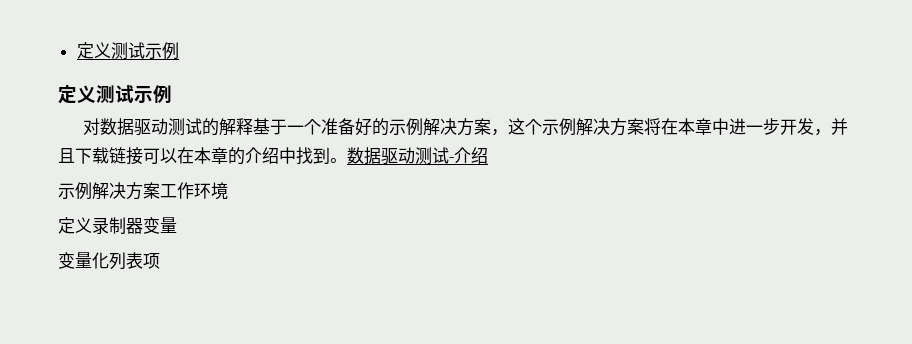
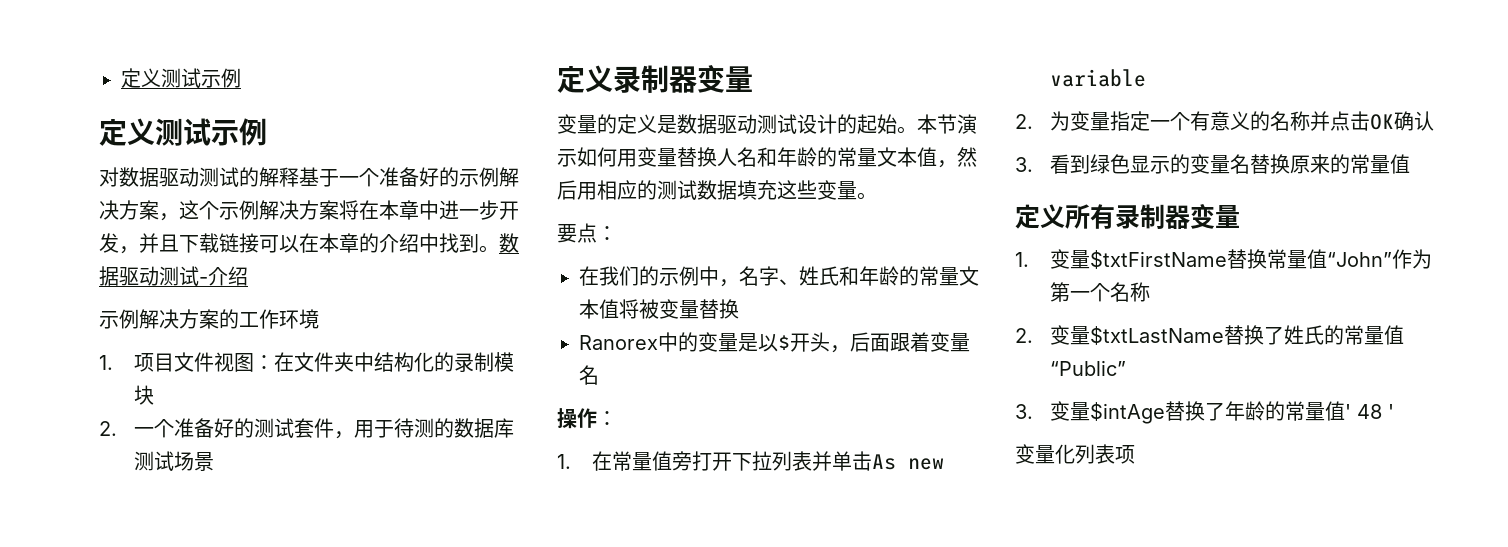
- 示例解决方案工作环境
+ 示例解决方案的工作环境
+ 1.项目文件视图：在文件夹中结构化的录制模块
+ 2.一个准备好的测试套件，用于待测的数据库测试场景
  定义录制器变量
+ 变量的定义是数据驱动测试设计的起始。本节演示如何用变量替换人名和年龄的常量文本值，然后用相应的测试数据填充这些变量。
+ 要点：
+ 在我们的示例中，名字、姓氏和年龄的常量文本值将被变量替换
+ Ranorex中的变量是以$开头，后面跟着变量名
+ 操作：
+ 1.在常量值旁打开下拉列表并单击As new variable
+ 2.为变量指定一个有意义的名称并点击OK确认
+ 3.看到绿色显示的变量名替换原来的常量值
+ 定义所有录制器变量
+ 1.变量$txtFirstName替换常量值“John”作为第一个名称
+ 2.变量$txtLastName替换了姓氏的常量值“Public”
+ 3.变量$intAge替换了年龄的常量值' 48 '

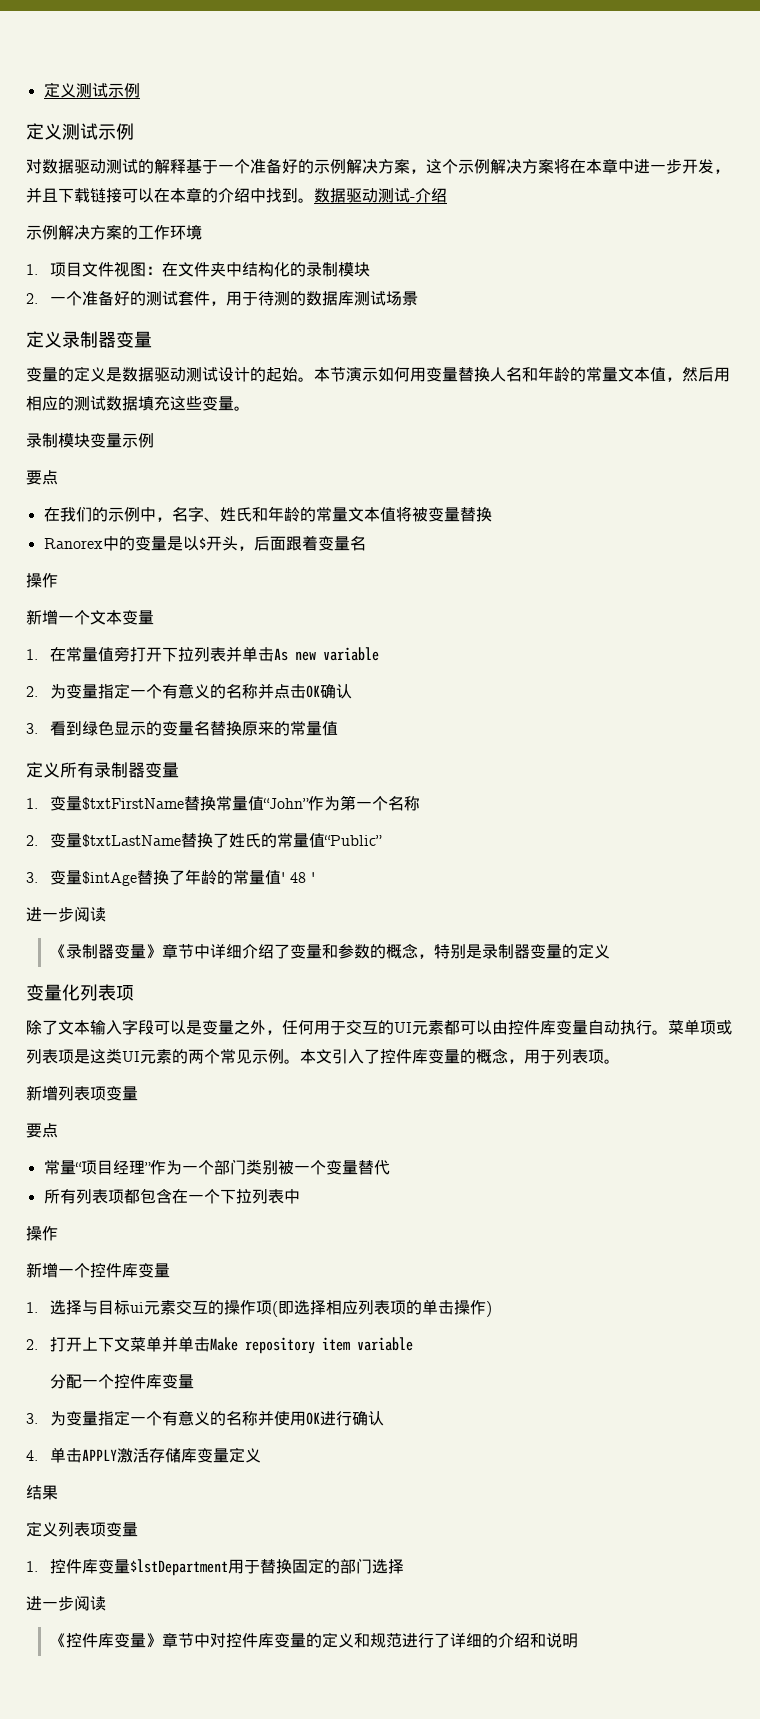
- 要点：
+ 录制模块变量示例
+ 要点
  Ranorex中的变量是以$开头，后面跟着变量名
- 操作：
+ 操作
+ 新增一个文本变量
  3.变量$intAge替换了年龄的常量值' 48 '
+ 进一步阅读
+ 《录制器变量》章节中详细介绍了变量和参数的概念，特别是录制器变量的定义
  变量化列表项
+ 除了文本输入字段可以是变量之外，任何用于交互的UI元素都可以由控件库变量自动执行。菜单项或列表项是这类UI元素的两个常见示例。本文引入了控件库变量的概念，用于列表项。
+ 新增列表项变量
+ 要点
+ 常量“项目经理”作为一个部门类别被一个变量替代
+ 所有列表项都包含在一个下拉列表中
+ 操作
+ 新增一个控件库变量
+ 1.选择与目标ui元素交互的操作项(即选择相应列表项的单击操作)
+ 2.打开上下文菜单并单击Make repository item variable
+ 分配一个控件库变量
+ 3.为变量指定一个有意义的名称并使用OK进行确认
+ 4.单击APPLY激活存储库变量定义
+ 结果
+ 定义列表项变量
+ 1.控件库变量$lstDepartment用于替换固定的部门选择
+ 进一步阅读
+ 《控件库变量》章节中对控件库变量的定义和规范进行了详细的介绍和说明

